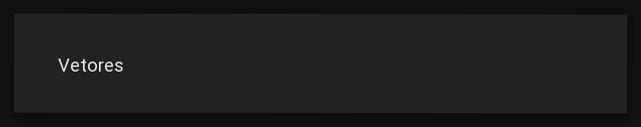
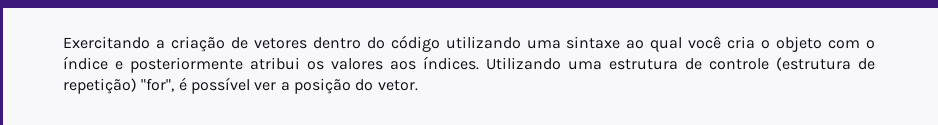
- Vetores
+ Exercitando a criação de vetores dentro do código utilizando uma sintaxe ao qual você cria o objeto com o índice e posteriormente atribui os valores aos índices. Utilizando uma estrutura de controle (estrutura de repetição) "for", é possível ver a posição do vetor.

